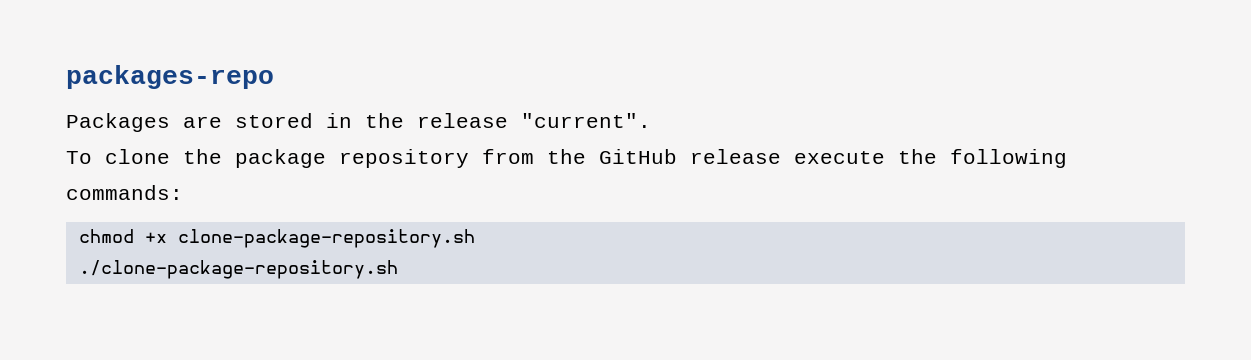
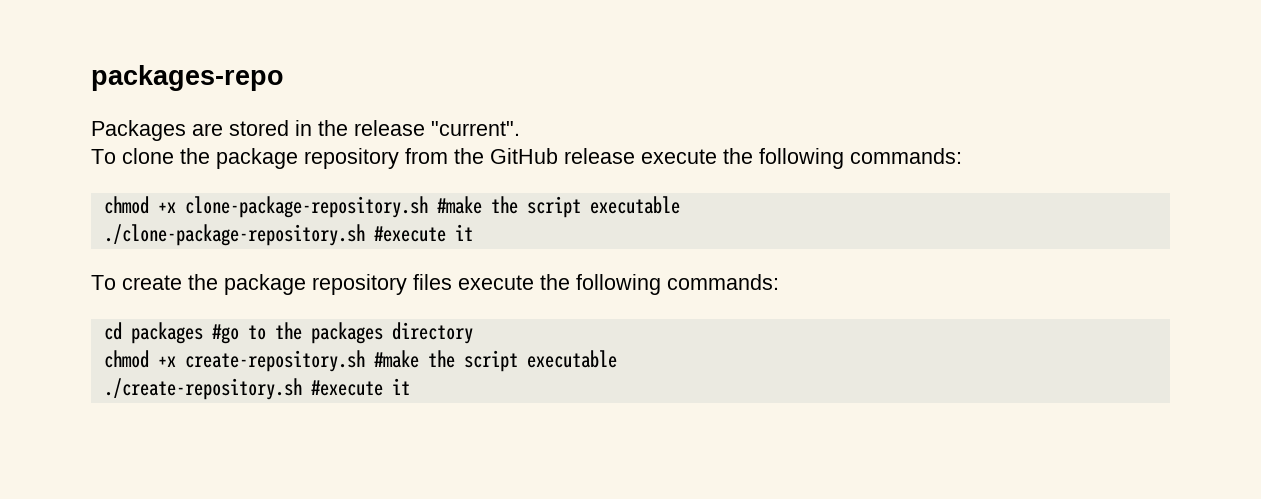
- chmod +x clone-package-repository.sh
- ./clone-package-repository.sh
+ chmod +x clone-package-repository.sh #make the script executable
+ ./clone-package-repository.sh #execute it
+ To create the package repository files execute the following commands:
+ cd packages #go to the packages directory
+ chmod +x create-repository.sh #make the script executable
+ ./create-repository.sh #execute it

